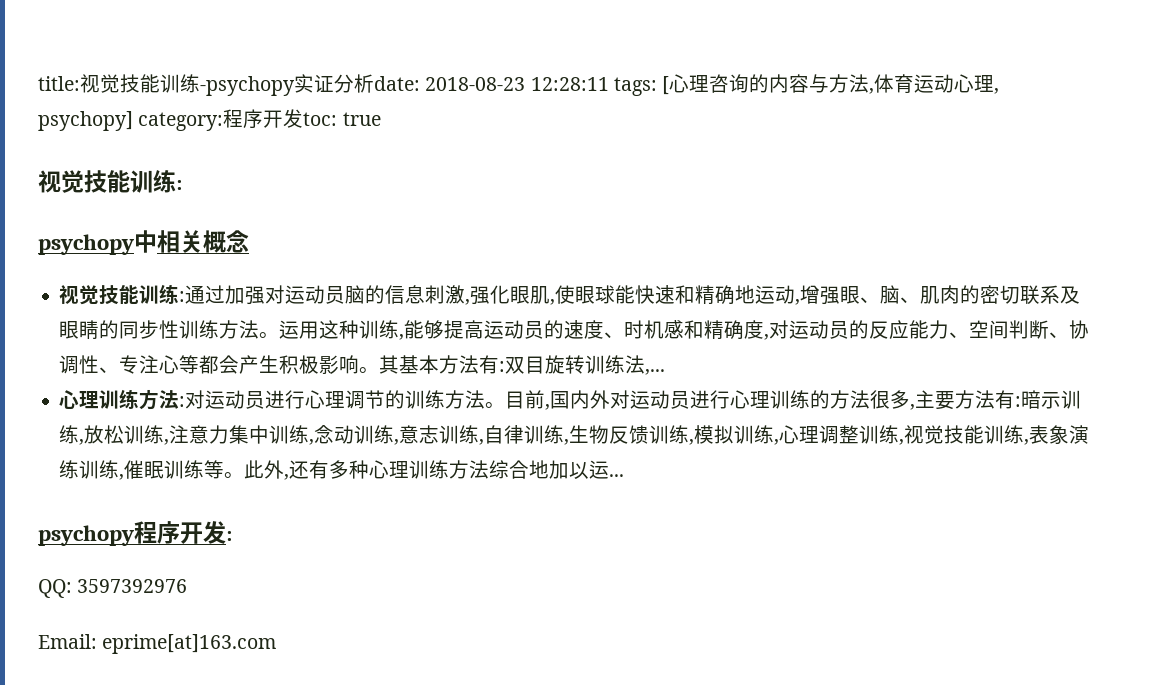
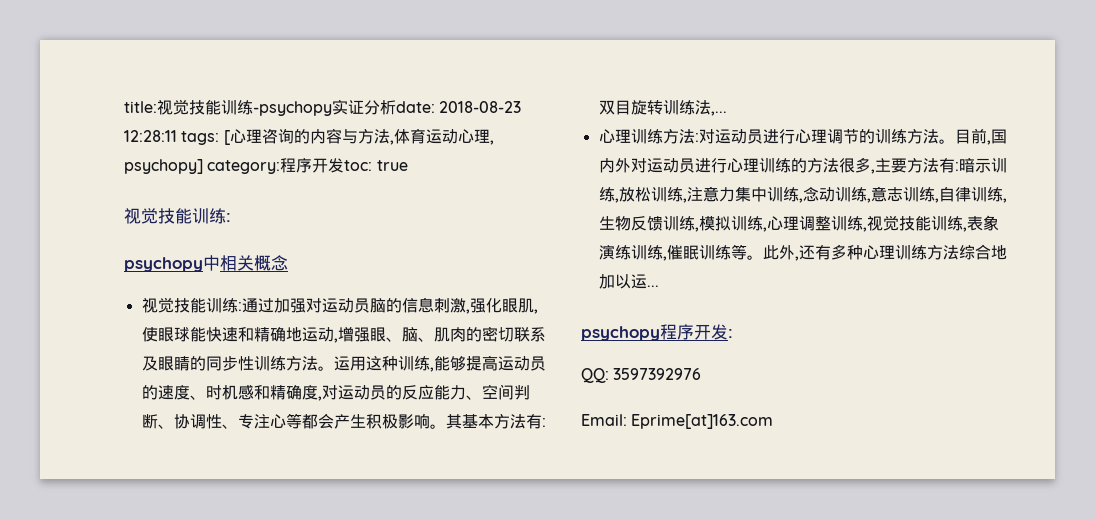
- Email: eprime[at]163.com
+ Email: Eprime[at]163.com

